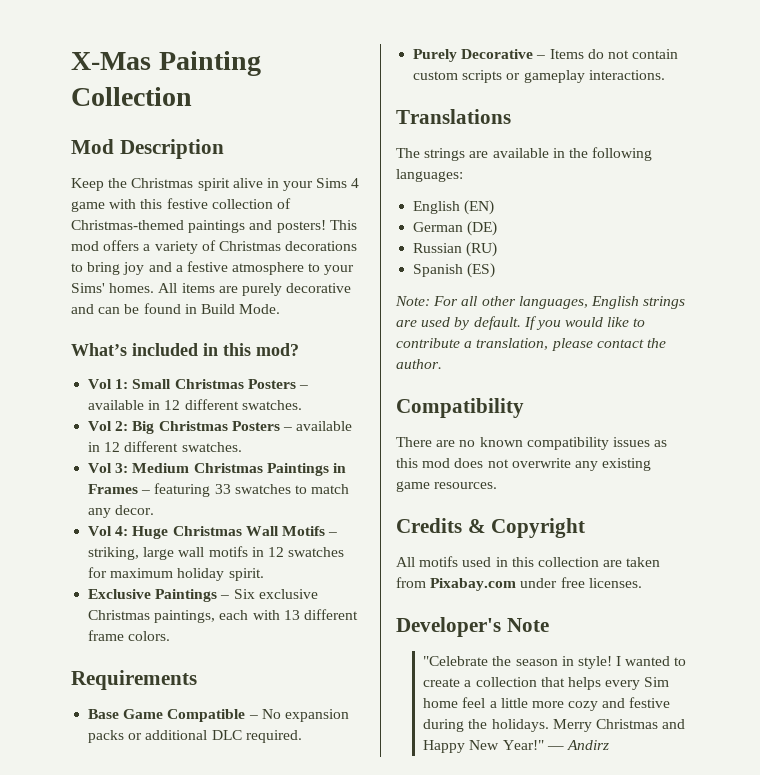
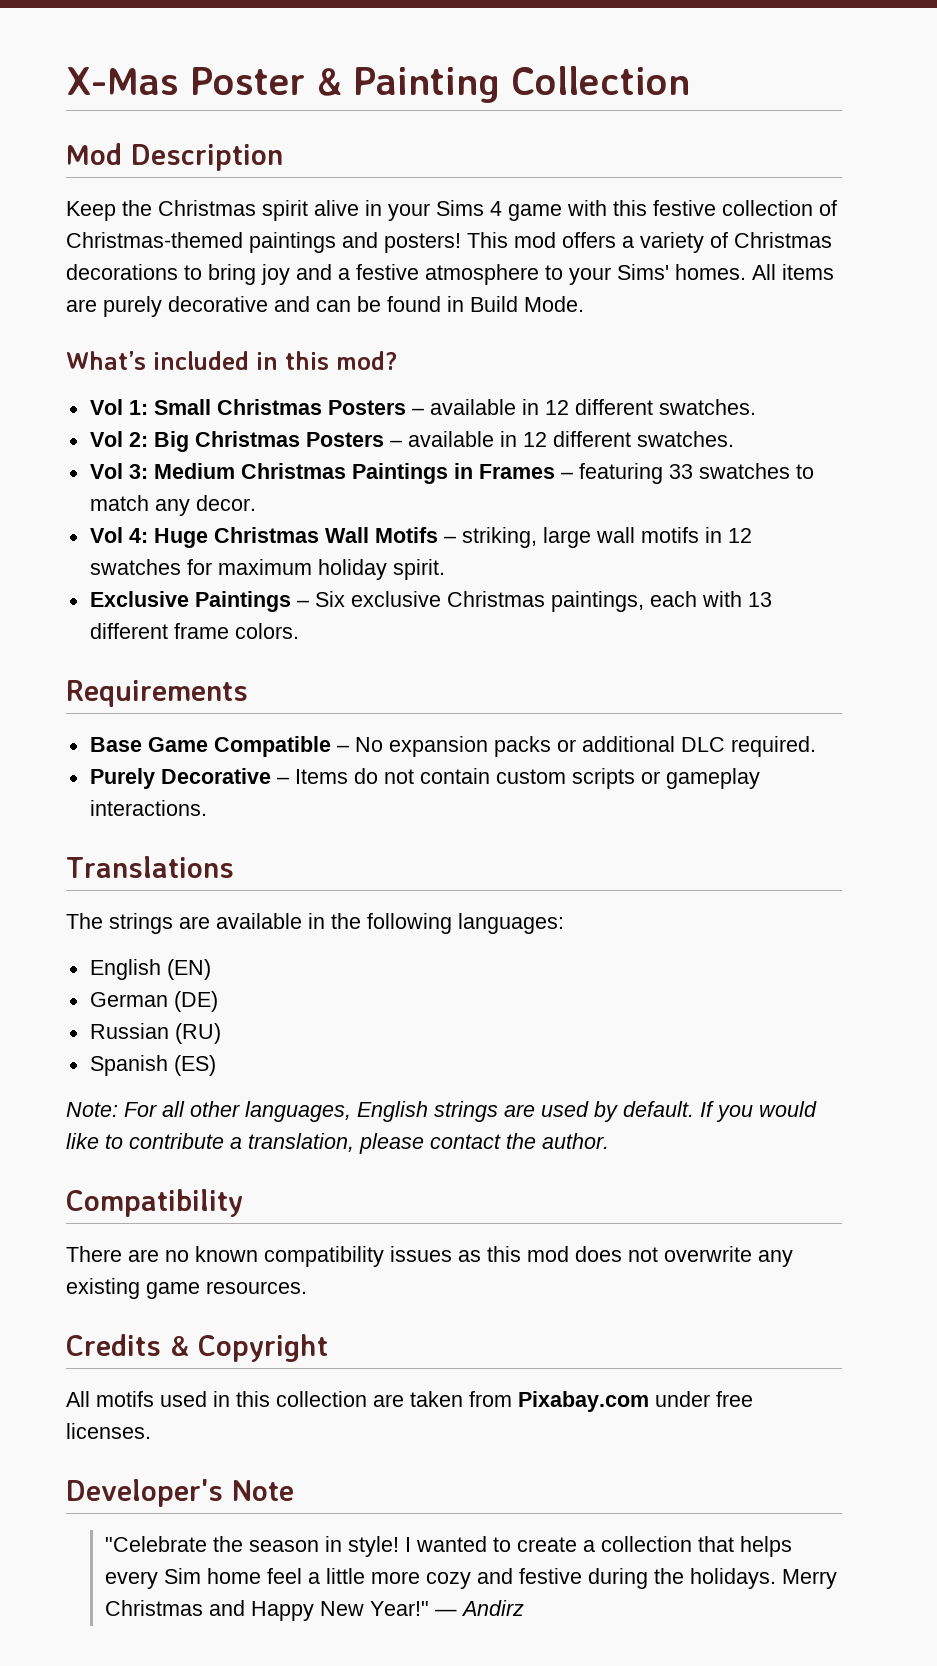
- X-Mas Painting Collection
+ X-Mas Poster & Painting Collection

